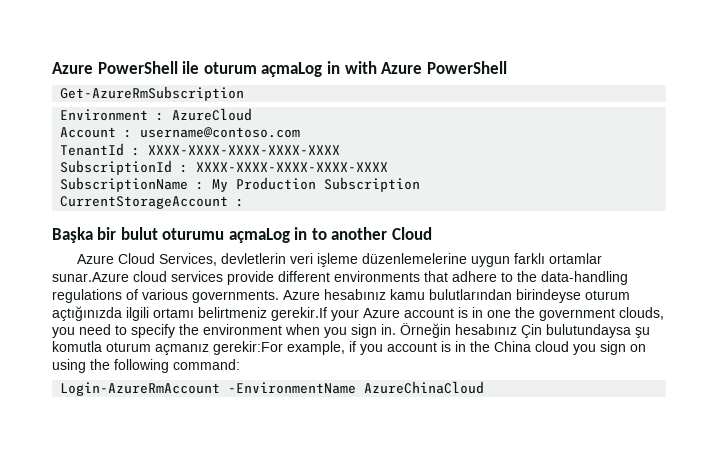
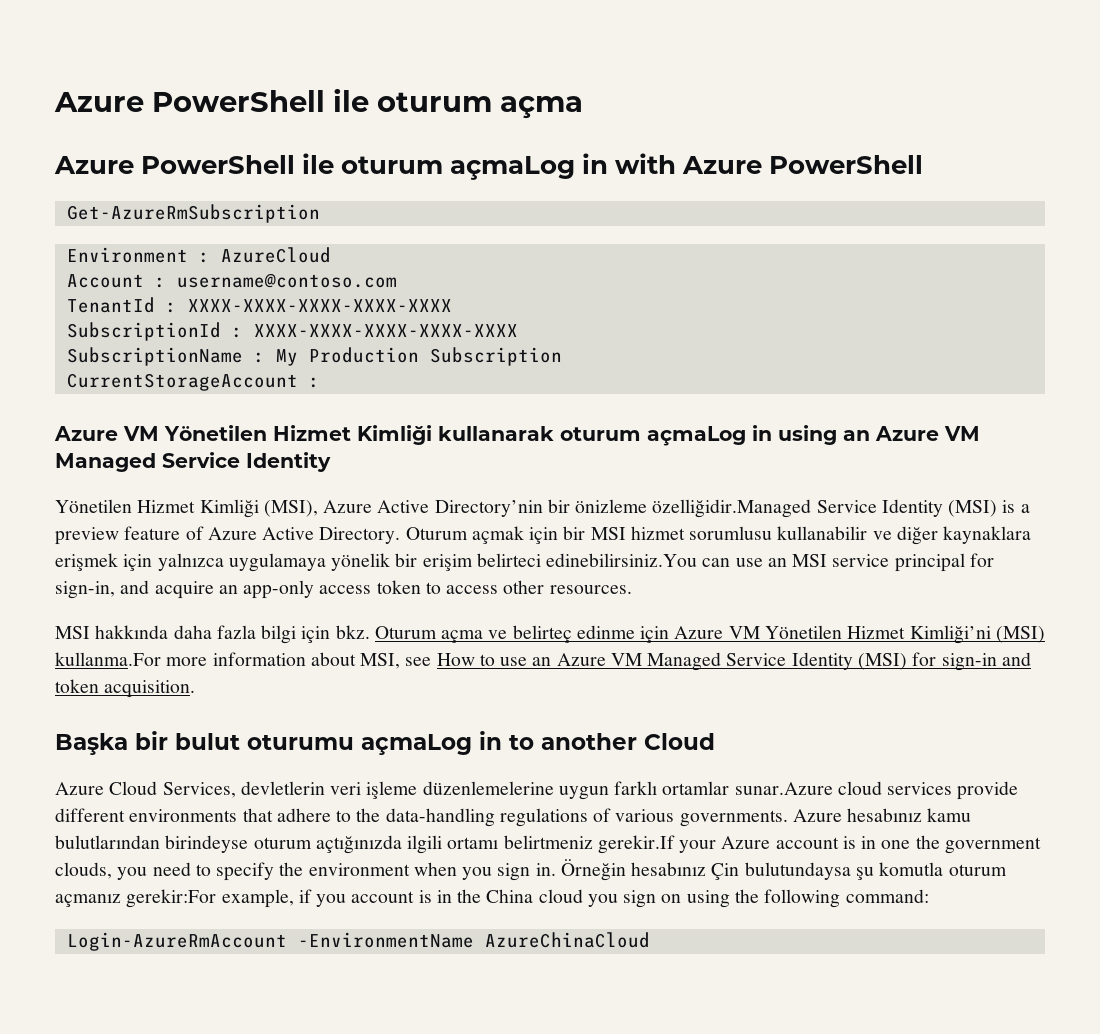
+ Azure PowerShell ile oturum açma
+ Azure VM Yönetilen Hizmet Kimliği kullanarak oturum açmaLog in using an Azure VM Managed Service Identity
+ Yönetilen Hizmet Kimliği (MSI), Azure Active Directory’nin bir önizleme özelliğidir.Managed Service Identity (MSI) is a preview feature of Azure Active Directory. Oturum açmak için bir MSI hizmet sorumlusu kullanabilir ve diğer kaynaklara erişmek için yalnızca uygulamaya yönelik bir erişim belirteci edinebilirsiniz.You can use an MSI service principal for sign-in, and acquire an app-only access token to access other resources.
+ MSI hakkında daha fazla bilgi için bkz. Oturum açma ve belirteç edinme için Azure VM Yönetilen Hizmet Kimliği’ni (MSI) kullanma.For more information about MSI, see How to use an Azure VM Managed Service Identity (MSI) for sign-in and token acquisition.

